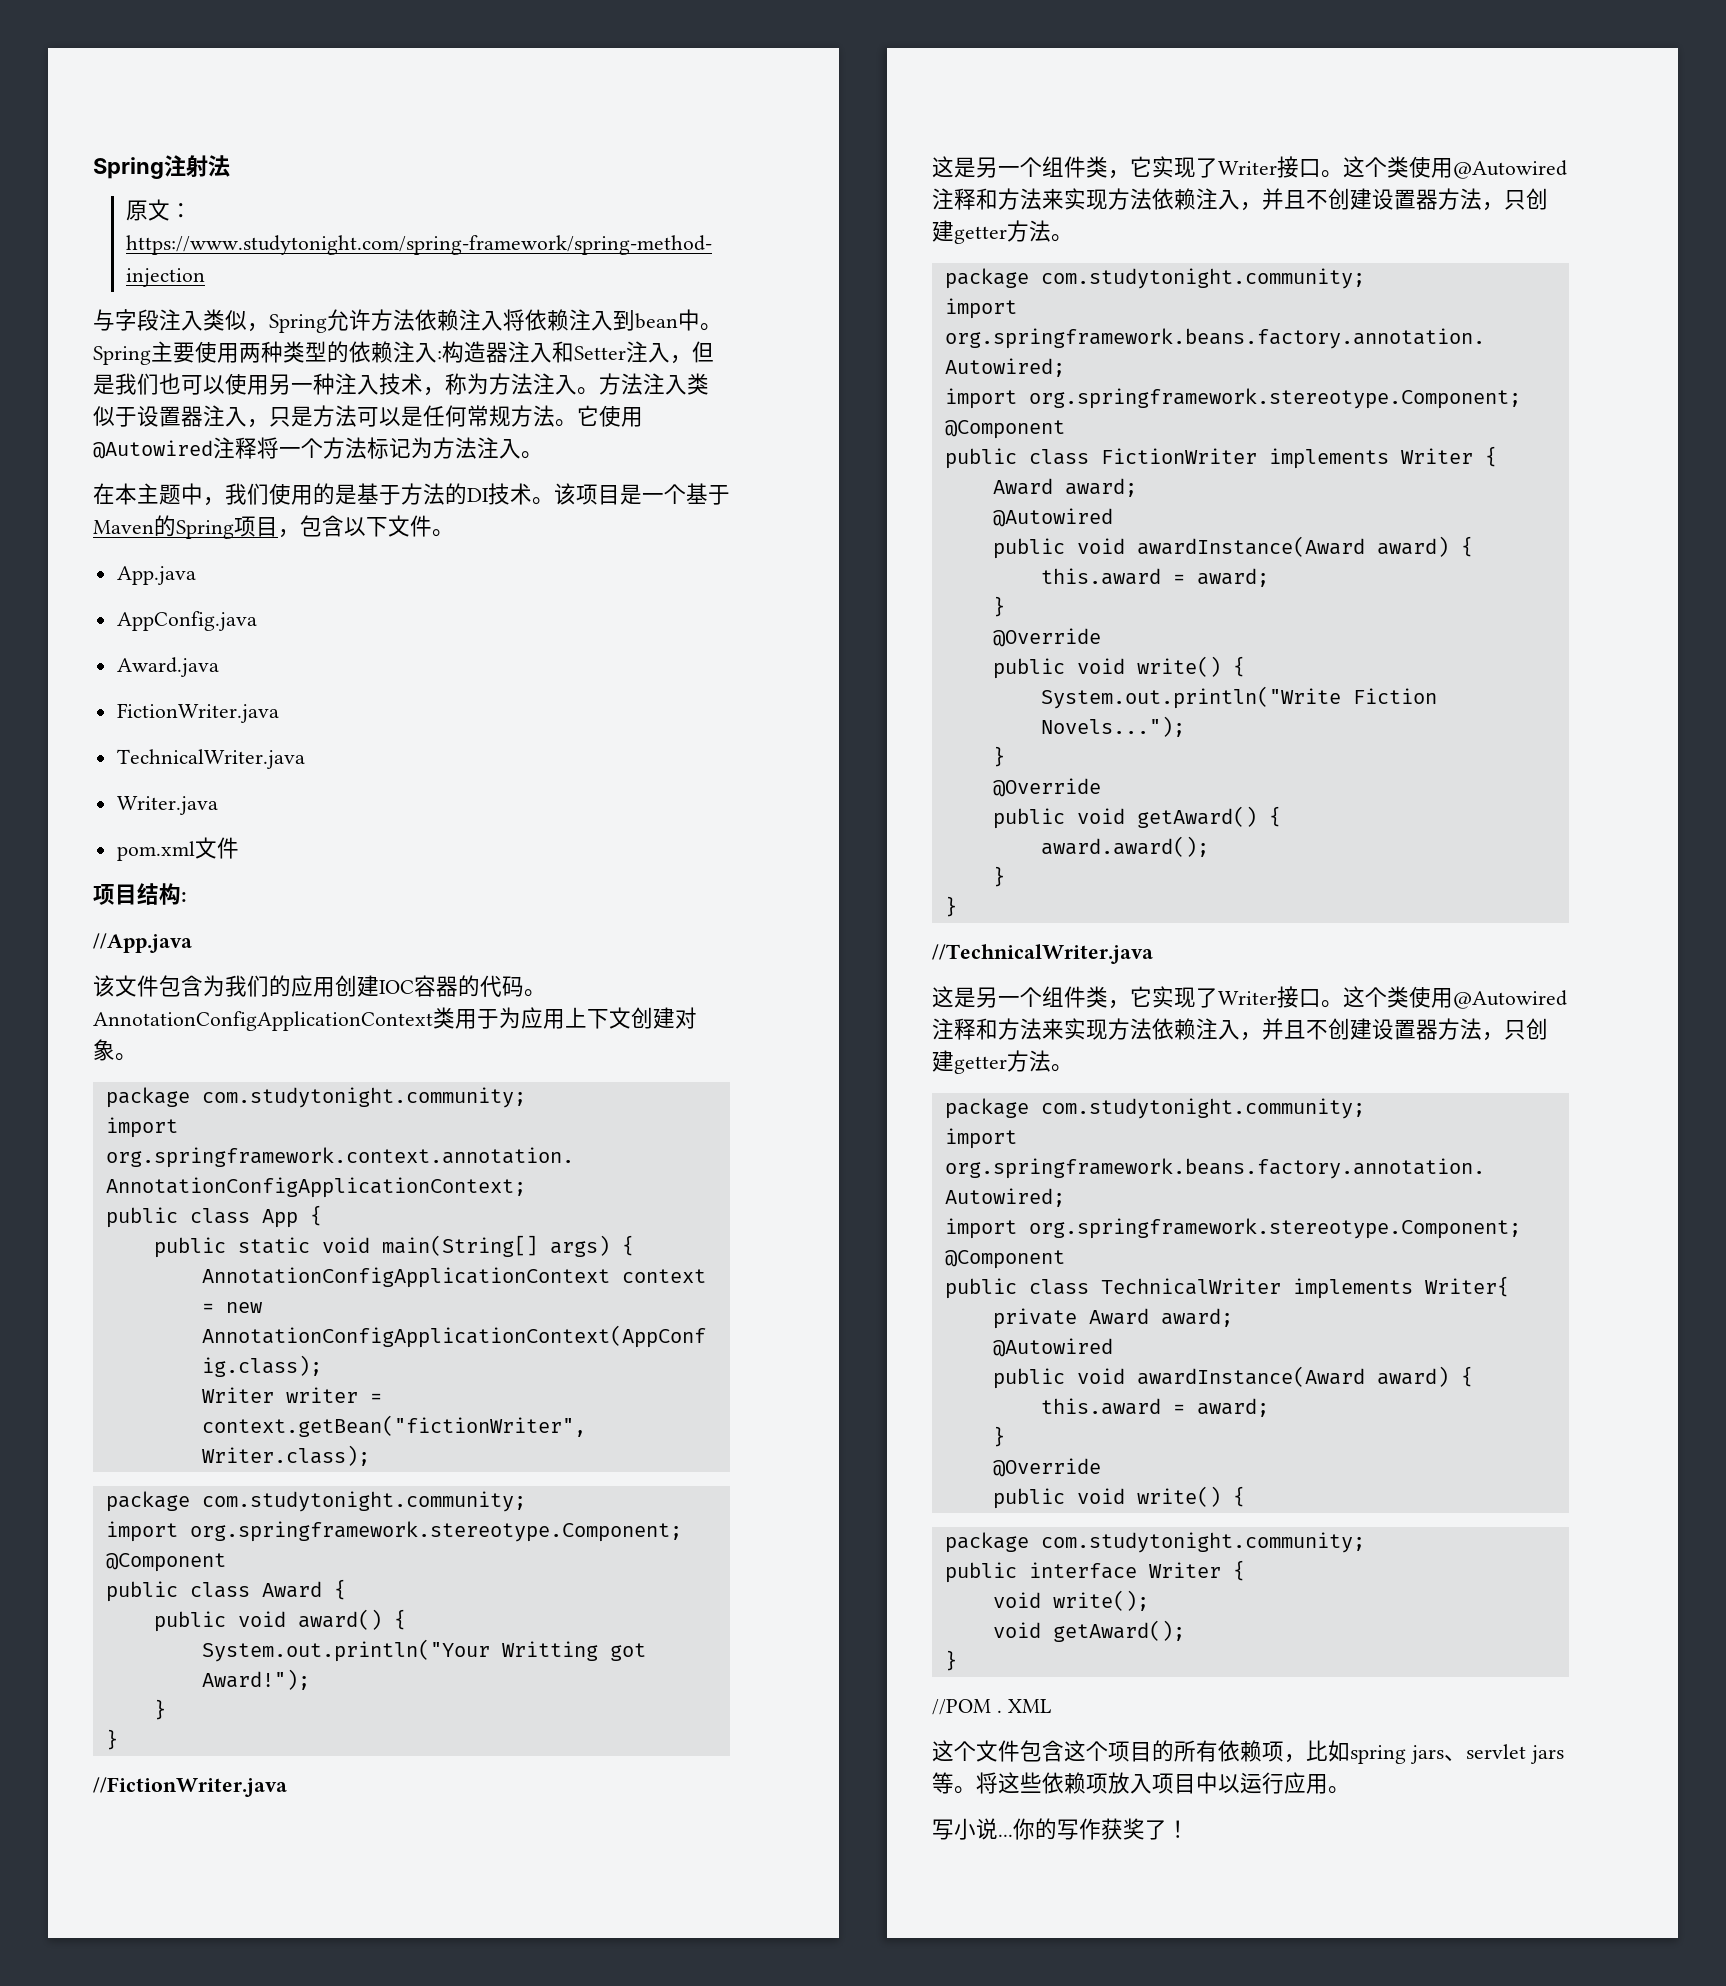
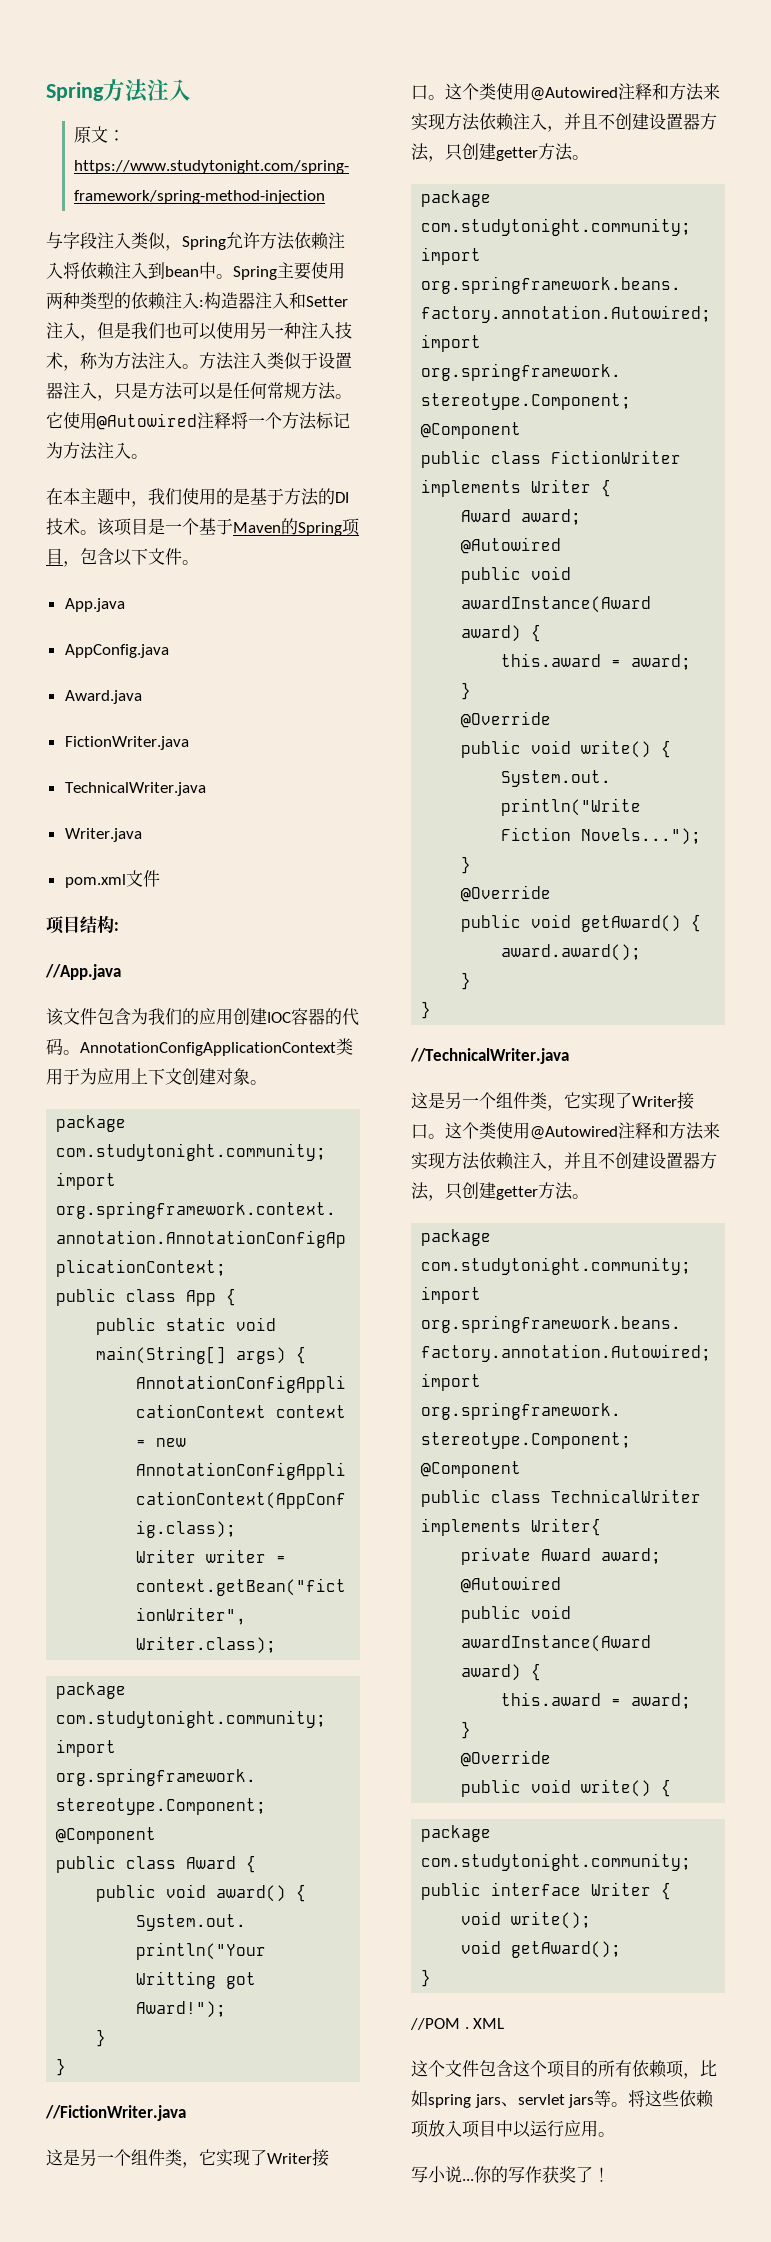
- Spring注射法
+ Spring方法注入

